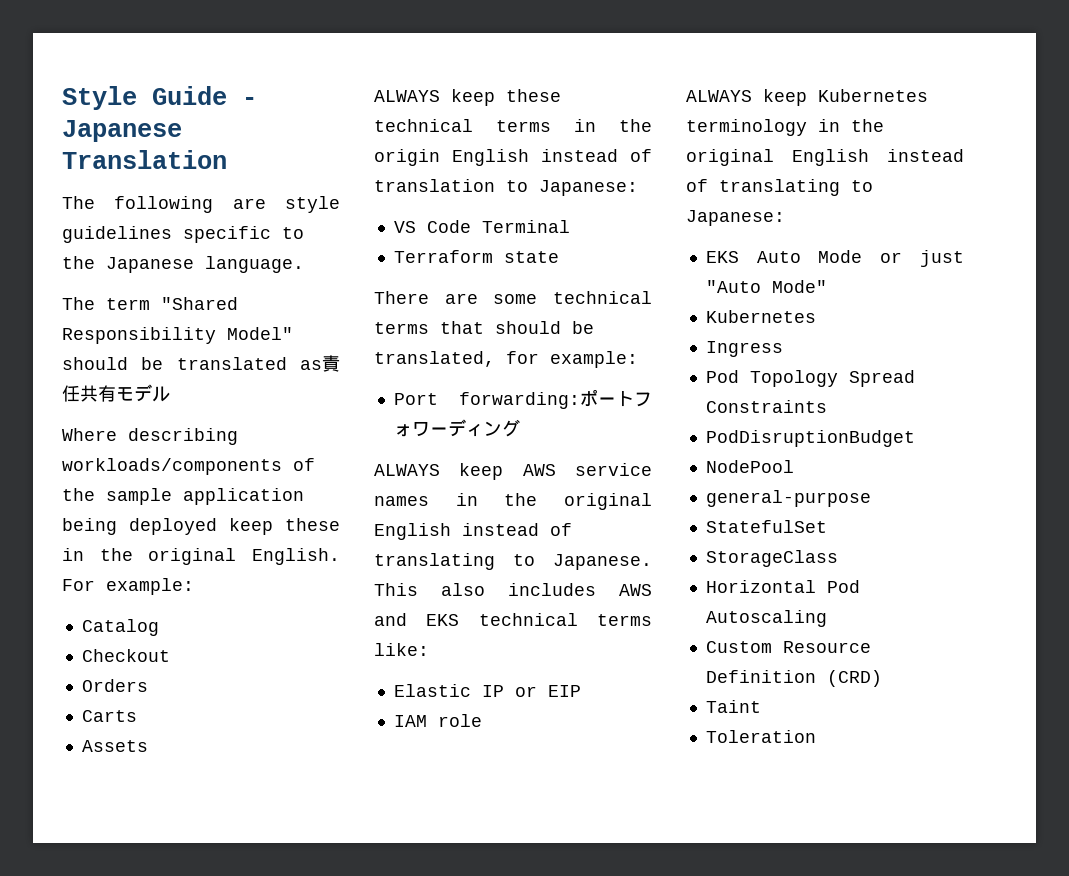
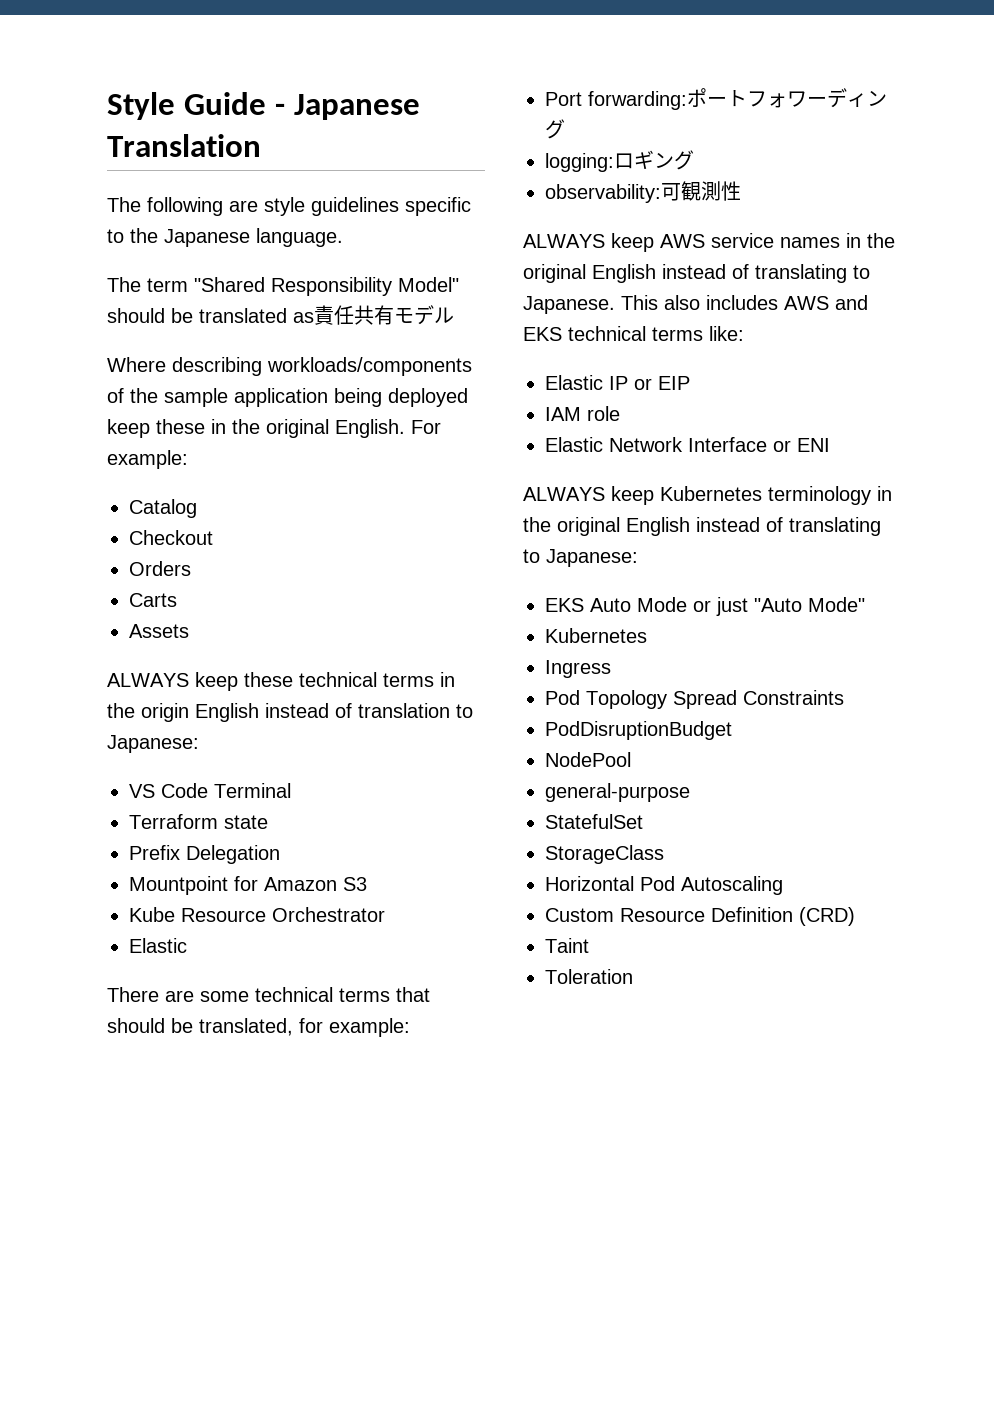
+ Prefix Delegation
+ Mountpoint for Amazon S3
+ Kube Resource Orchestrator
+ Elastic
+ logging:ロギング
+ observability:可観測性
+ Elastic Network Interface or ENI

